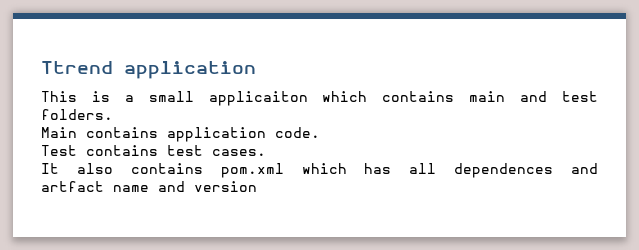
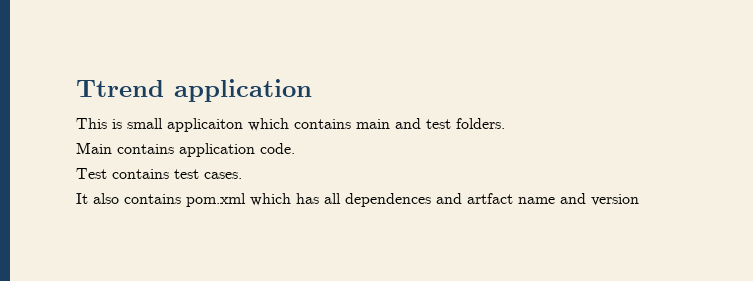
- This is a small applicaiton which contains main and test folders.
+ This is small applicaiton which contains main and test folders.

